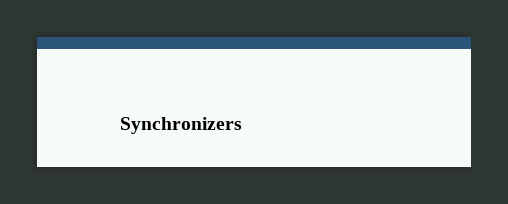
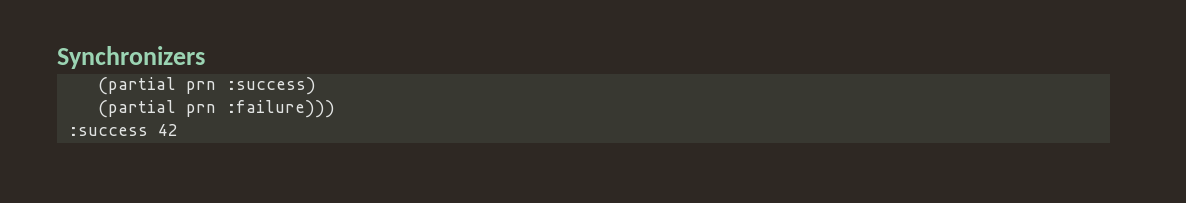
+ (partial prn :success)
+ (partial prn :failure)))
+ :success 42

